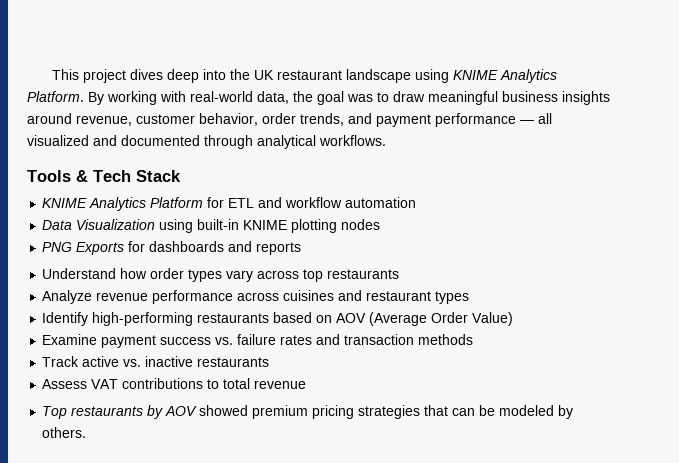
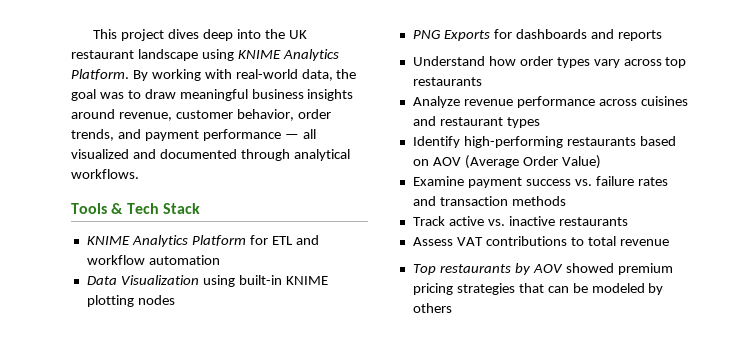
- Top restaurants by AOV showed premium pricing strategies that can be modeled by others.
+ Top restaurants by AOV showed premium pricing strategies that can be modeled by others

